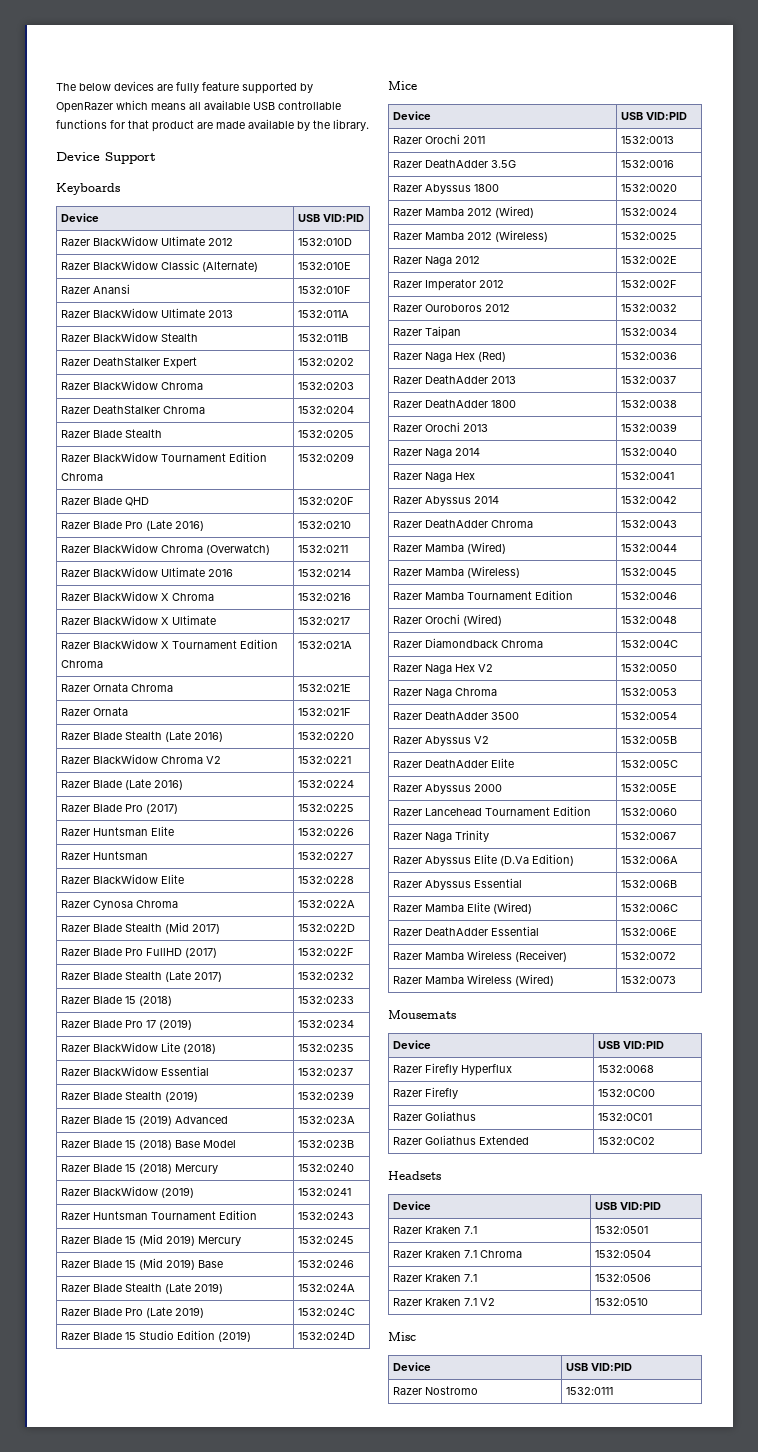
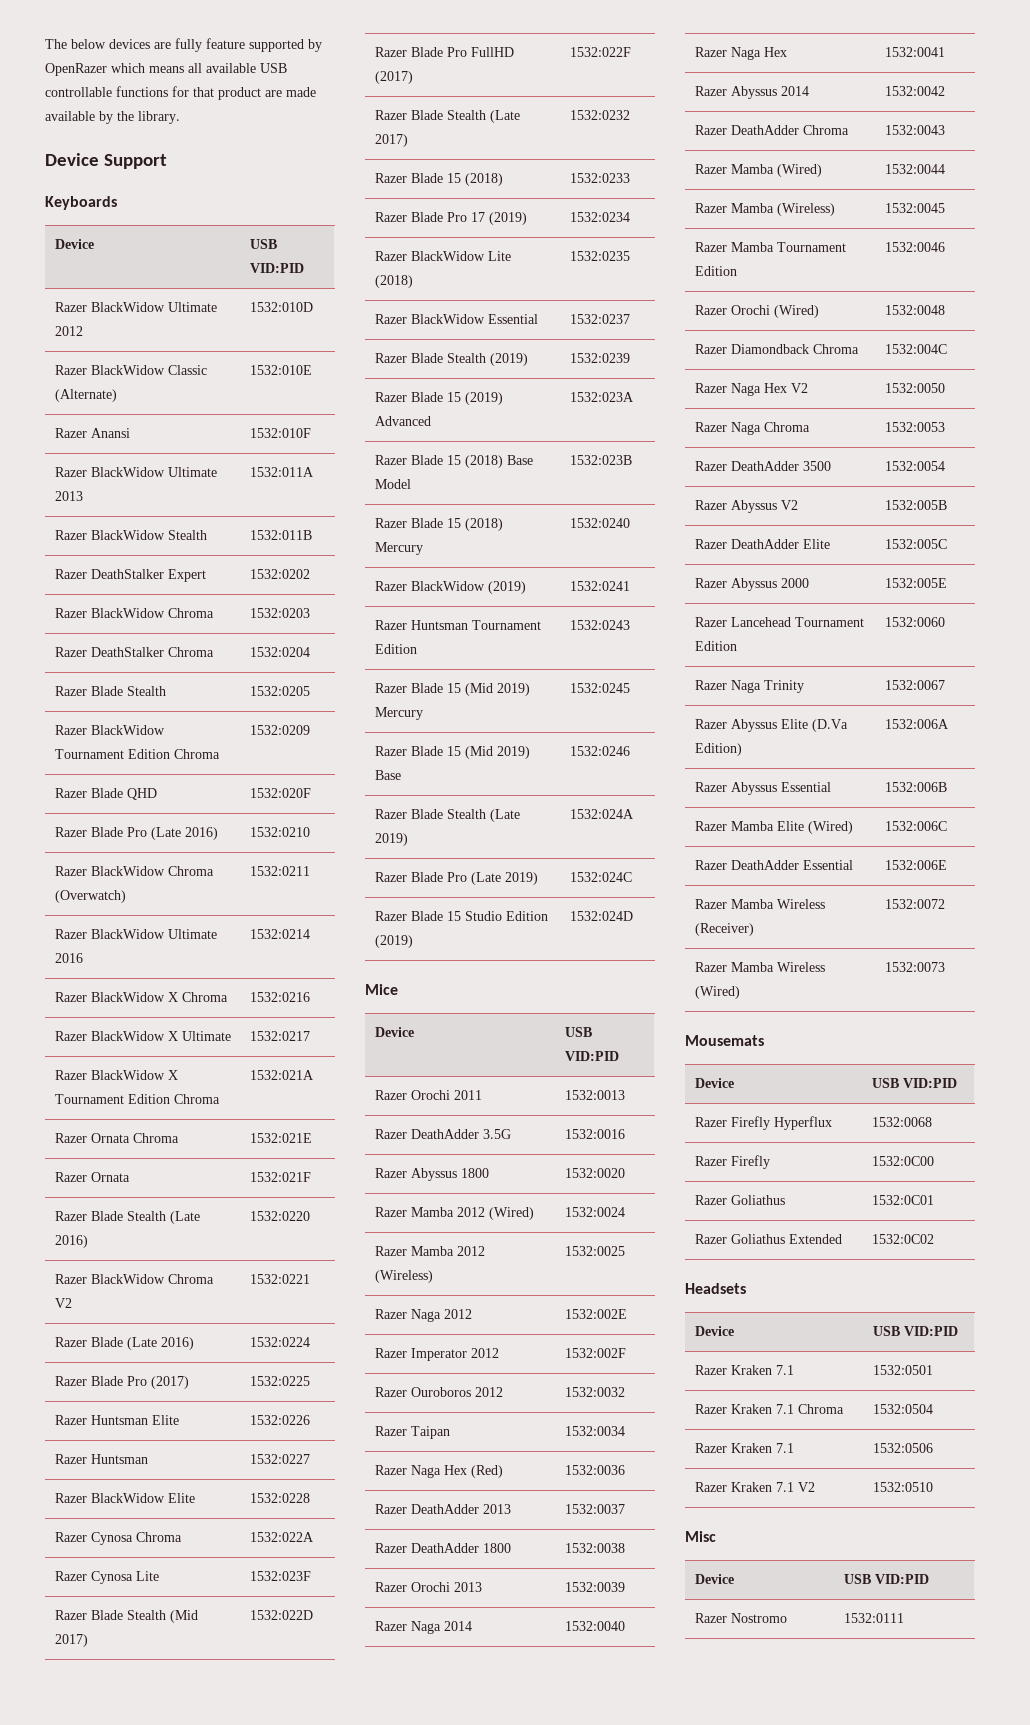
+ Razer Cynosa Lite | 1532:023F

